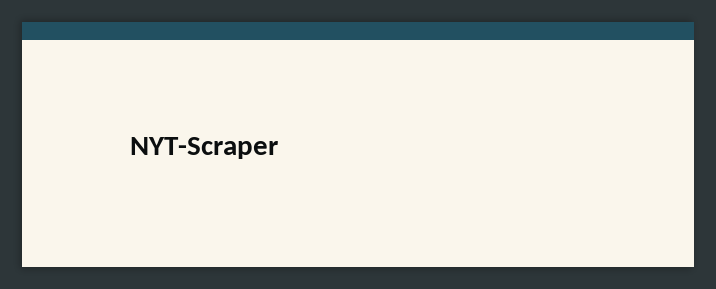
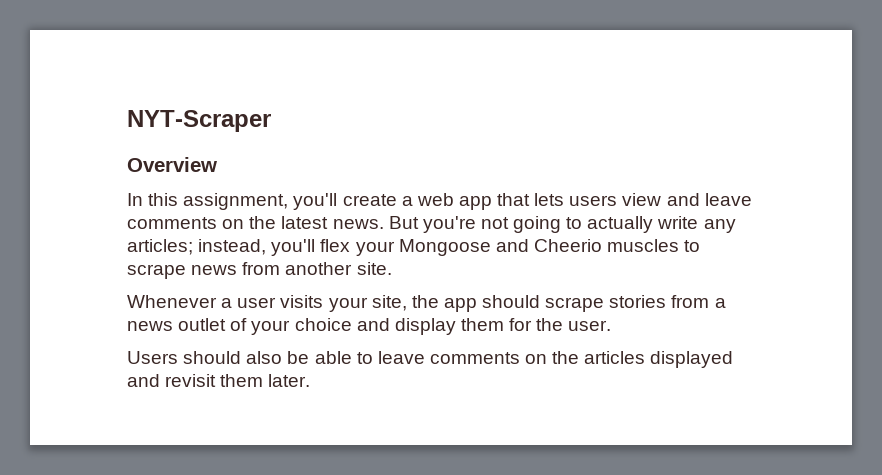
+ Overview
+ In this assignment, you'll create a web app that lets users view and leave comments on the latest news. But you're not going to actually write any articles; instead, you'll flex your Mongoose and Cheerio muscles to scrape news from another site.
+ Whenever a user visits your site, the app should scrape stories from a news outlet of your choice and display them for the user.
+ Users should also be able to leave comments on the articles displayed and revisit them later.

